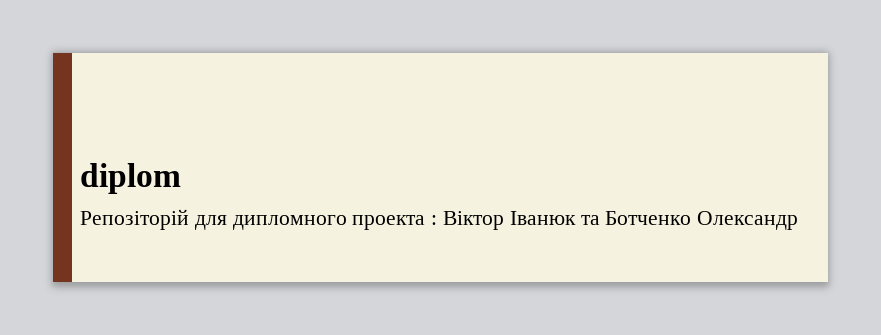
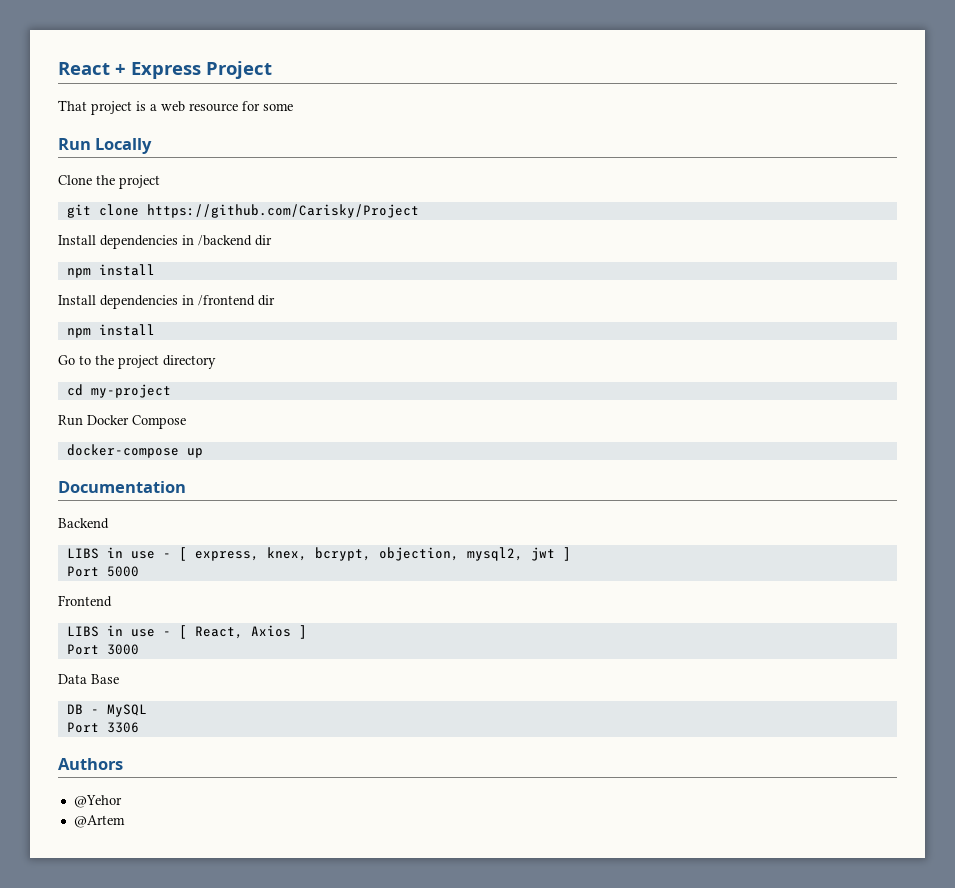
- diplom
- Репозіторій для дипломного проекта : Віктор Іванюк та Ботченко Олександр
+ React + Express Project
+ That project is a web resource for some
+ Run Locally
+ Clone the project
+ git clone https://github.com/Carisky/Project
+ Install dependencies in /backend dir
+ npm install
+ Install dependencies in /frontend dir
+ npm install
+ Go to the project directory
+ cd my-project
+ Run Docker Compose
+ docker-compose up
+ Documentation
+ Backend
+ LIBS in use - [ express, knex, bcrypt, objection, mysql2, jwt ]
+ Port 5000
+ Frontend
+ LIBS in use - [ React, Axios ]
+ Port 3000
+ Data Base
+ DB - MySQL
+ Port 3306
+ Authors
+ @Yehor
+ @Artem

